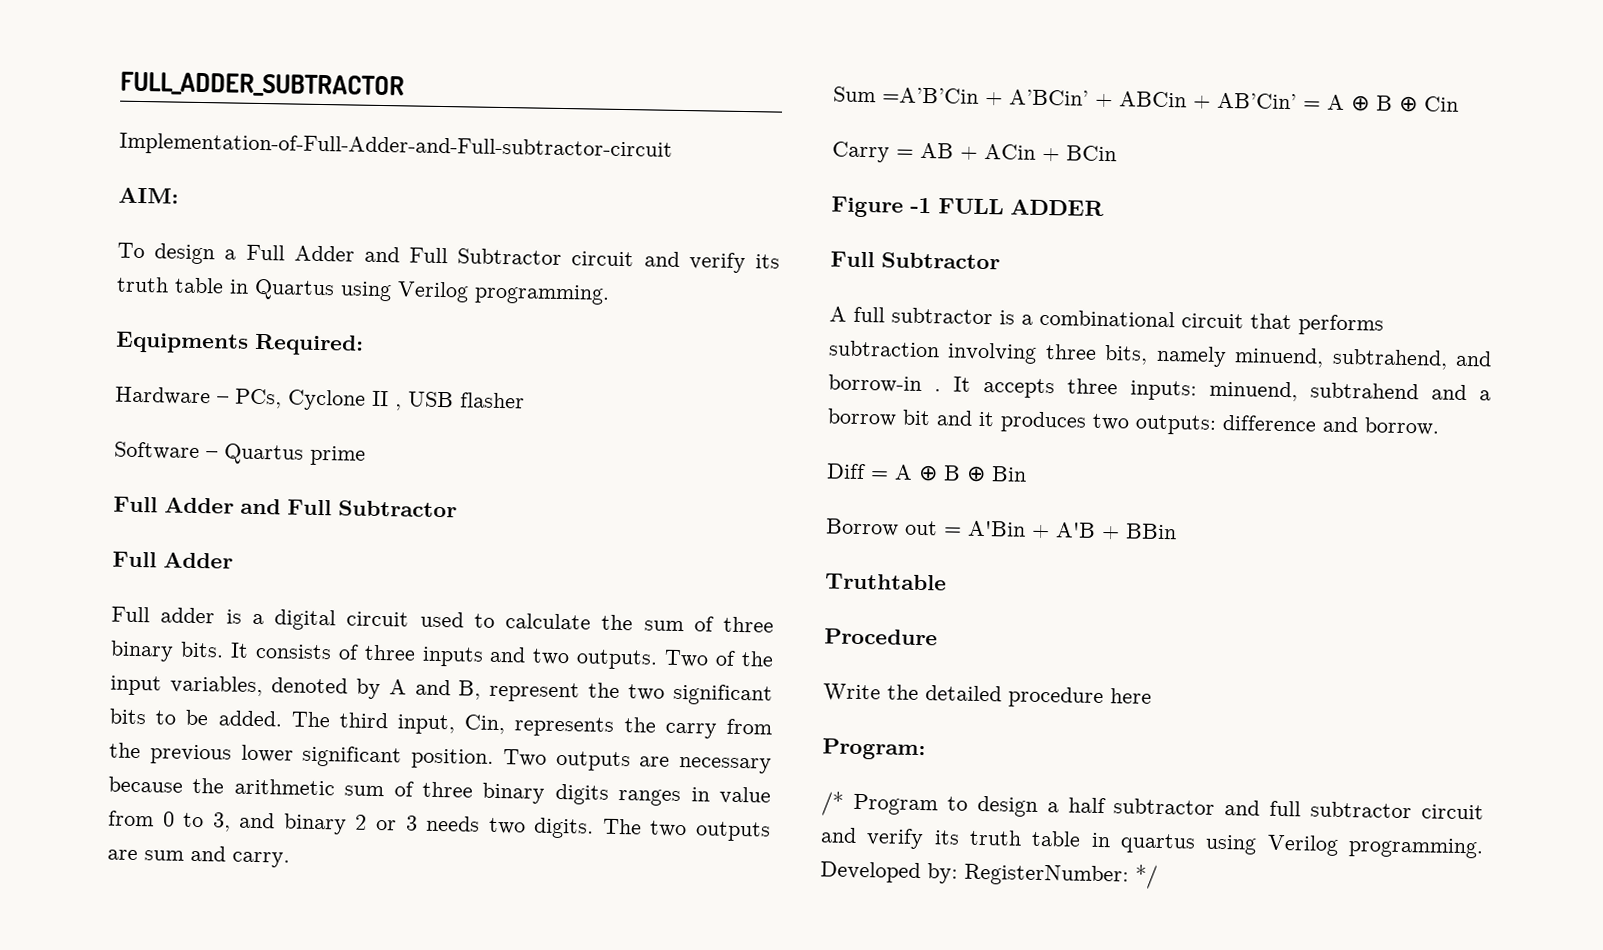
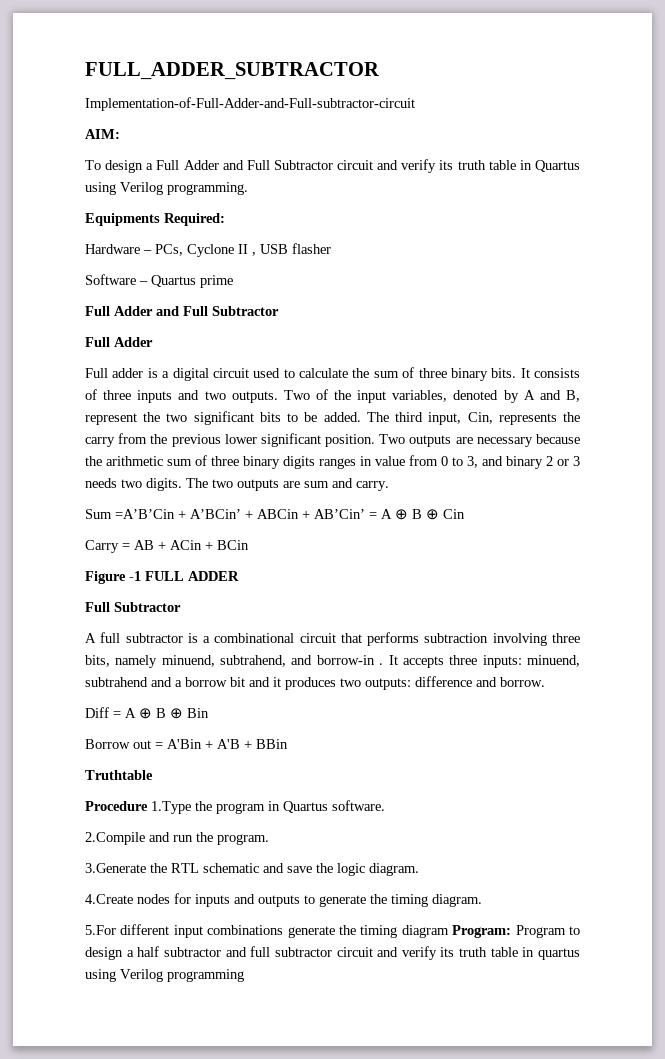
- Procedure
- Write the detailed procedure here
- Program:
- /* Program to design a half subtractor and full subtractor circuit and verify its truth table in quartus using Verilog programming. Developed by: RegisterNumber: */
+ Procedure 1.Type the program in Quartus software.
+ 2.Compile and run the program.
+ 3.Generate the RTL schematic and save the logic diagram.
+ 4.Create nodes for inputs and outputs to generate the timing diagram.
+ 5.For different input combinations generate the timing diagram Program: Program to design a half subtractor and full subtractor circuit and verify its truth table in quartus using Verilog programming

